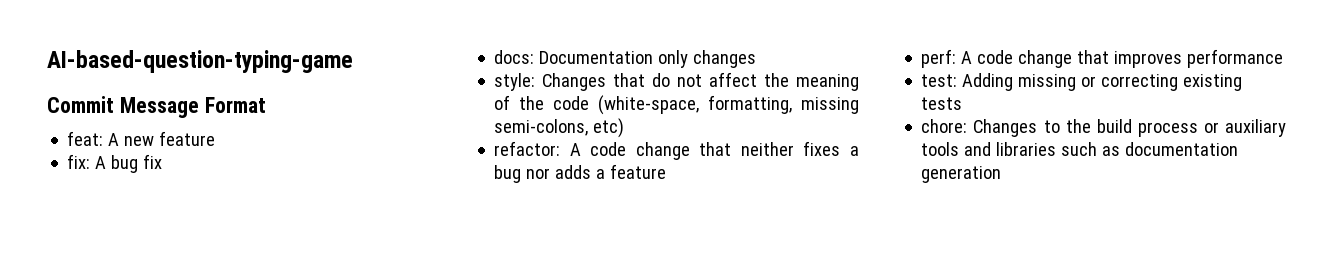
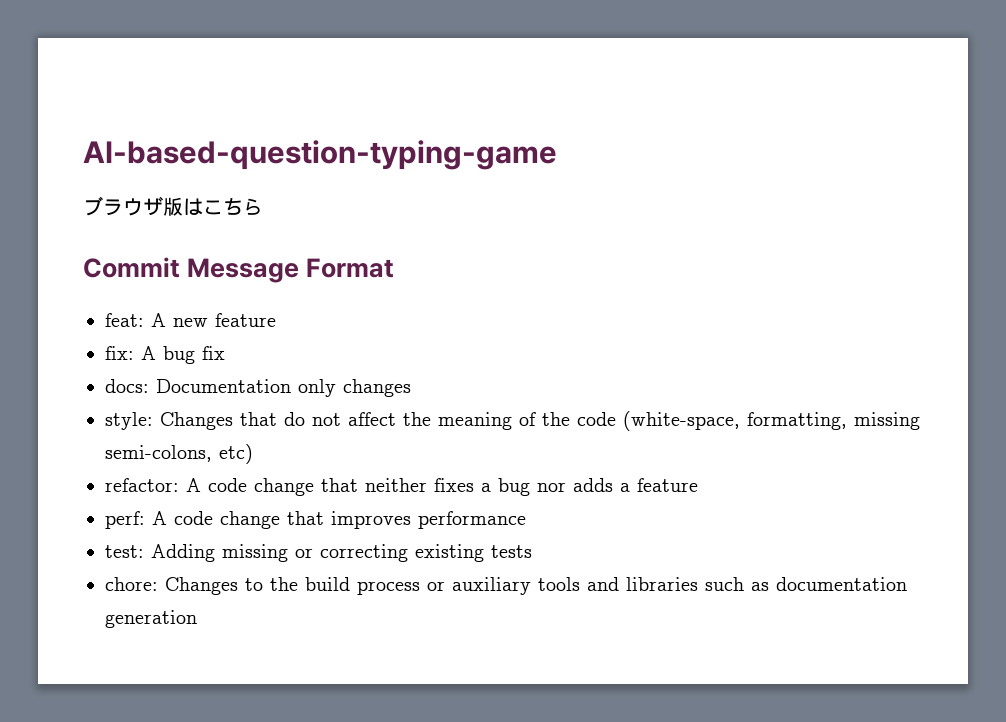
+ ブラウザ版はこちら

